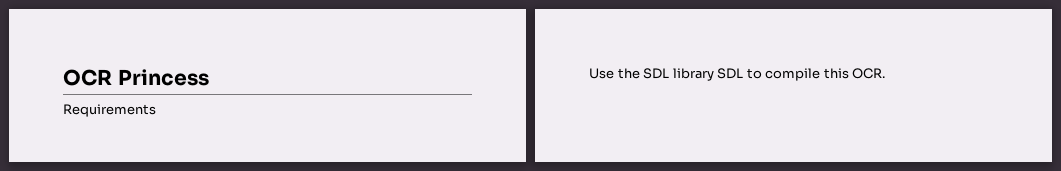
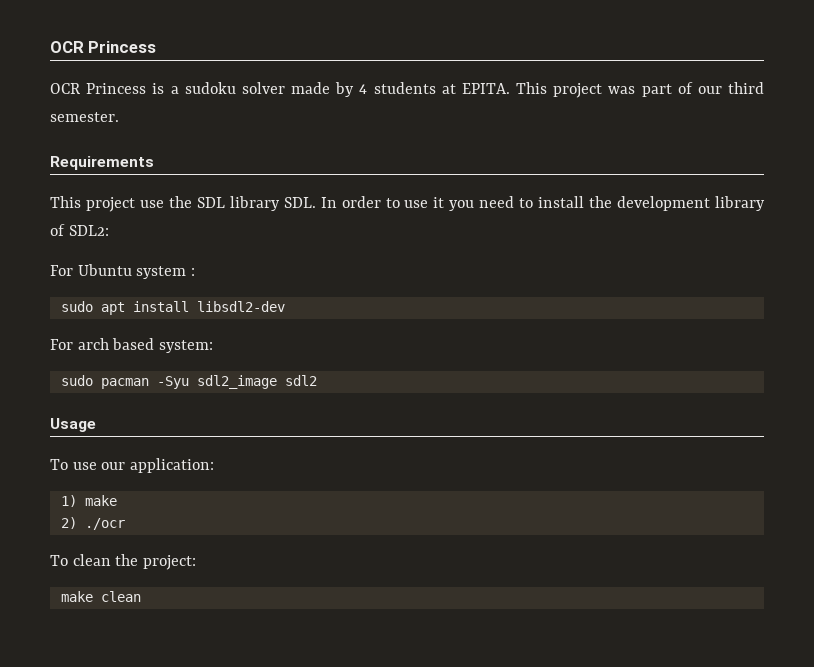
+ OCR Princess is a sudoku solver made by 4 students at EPITA. This project was part of our third semester.
  Requirements
- Use the SDL library SDL to compile this OCR.
+ This project use the SDL library SDL. In order to use it you need to install the development library of SDL2:
+ For Ubuntu system :
+ sudo apt install libsdl2-dev
+ For arch based system:
+ sudo pacman -Syu sdl2_image sdl2
+ Usage
+ To use our application:
+ 1) make
+ 2) ./ocr
+ To clean the project:
+ make clean

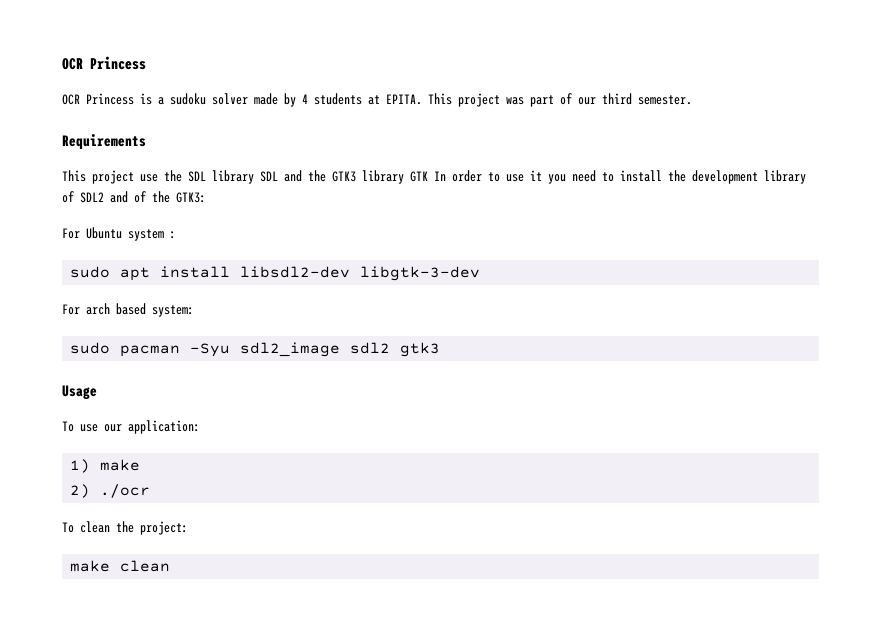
- This project use the SDL library SDL. In order to use it you need to install the development library of SDL2:
+ This project use the SDL library SDL and the GTK3 library GTK In order to use it you need to install the development library of SDL2 and of the GTK3:
- sudo apt install libsdl2-dev
+ sudo apt install libsdl2-dev libgtk-3-dev
- sudo pacman -Syu sdl2_image sdl2
+ sudo pacman -Syu sdl2_image sdl2 gtk3

